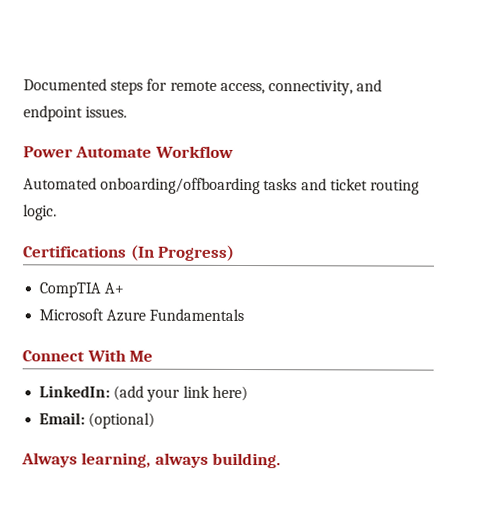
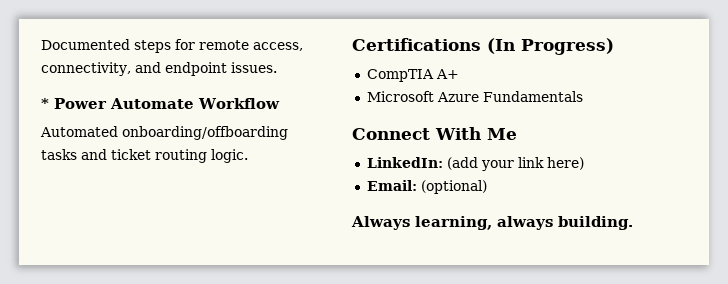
- Power Automate Workflow
+ * Power Automate Workflow

